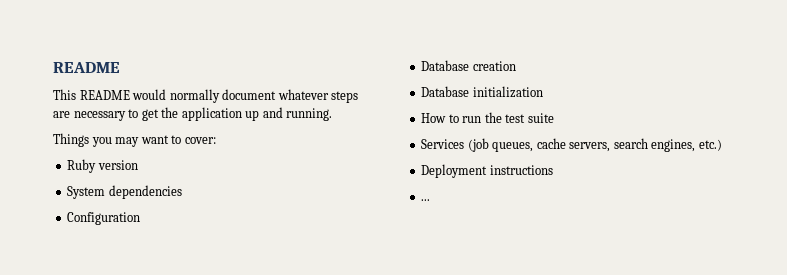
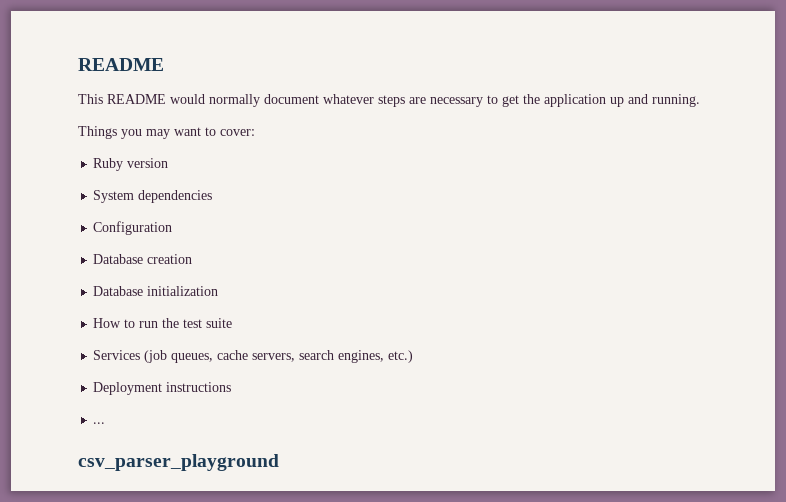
+ csv_parser_playground

